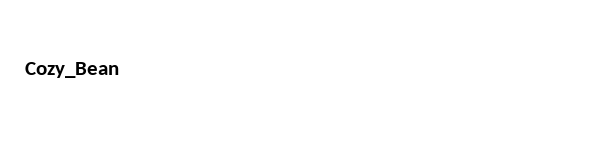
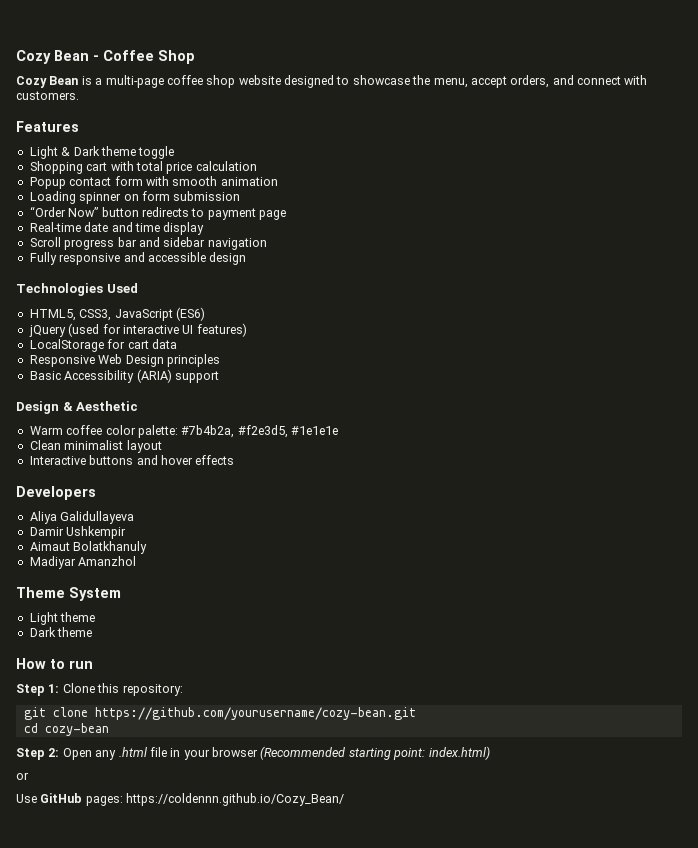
- Cozy_Bean
+ Cozy Bean - Coffee Shop
+ Cozy Bean is a multi-page coffee shop website designed to showcase the menu, accept orders, and connect with customers.
+ Features
+ Light & Dark theme toggle
+ Shopping cart with total price calculation
+ Popup contact form with smooth animation
+ Loading spinner on form submission
+ “Order Now” button redirects to payment page
+ Real-time date and time display
+ Scroll progress bar and sidebar navigation
+ Fully responsive and accessible design
+ Technologies Used
+ HTML5, CSS3, JavaScript (ES6)
+ jQuery (used for interactive UI features)
+ LocalStorage for cart data
+ Responsive Web Design principles
+ Basic Accessibility (ARIA) support
+ Design & Aesthetic
+ Warm coffee color palette: #7b4b2a, #f2e3d5, #1e1e1e
+ Clean minimalist layout
+ Interactive buttons and hover effects
+ Developers
+ Aliya Galidullayeva
+ Damir Ushkempir
+ Aimaut Bolatkhanuly
+ Madiyar Amanzhol
+ Theme System
+ Light theme
+ Dark theme
+ How to run
+ Step 1: Clone this repository:
+ git clone https://github.com/yourusername/cozy-bean.git
+ cd cozy-bean
+ Step 2: Open any .html file in your browser (Recommended starting point: index.html)
+ or
+ Use GitHub pages: https://coldennn.github.io/Cozy_Bean/

